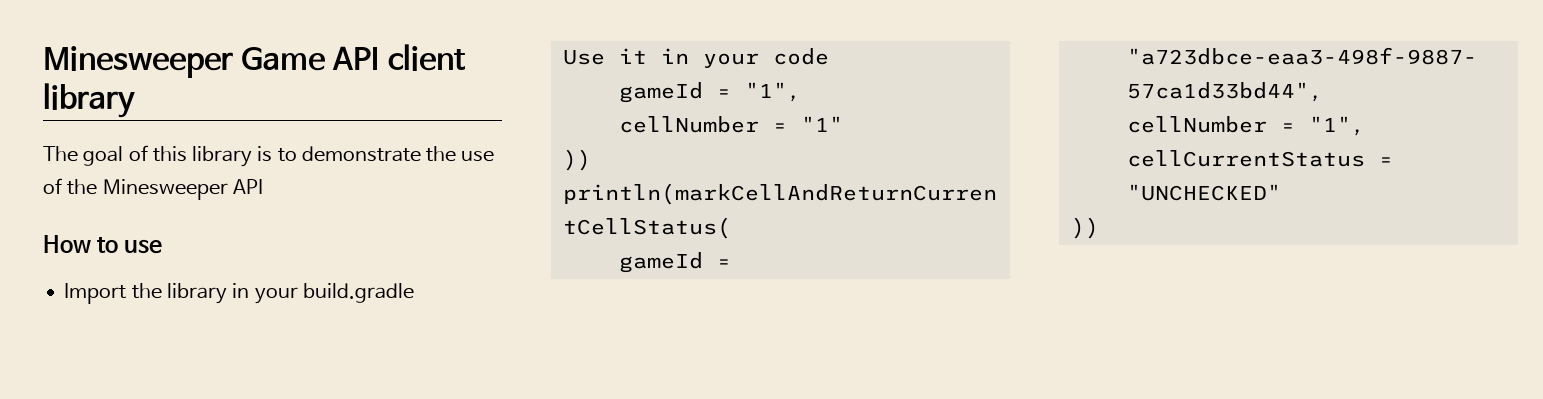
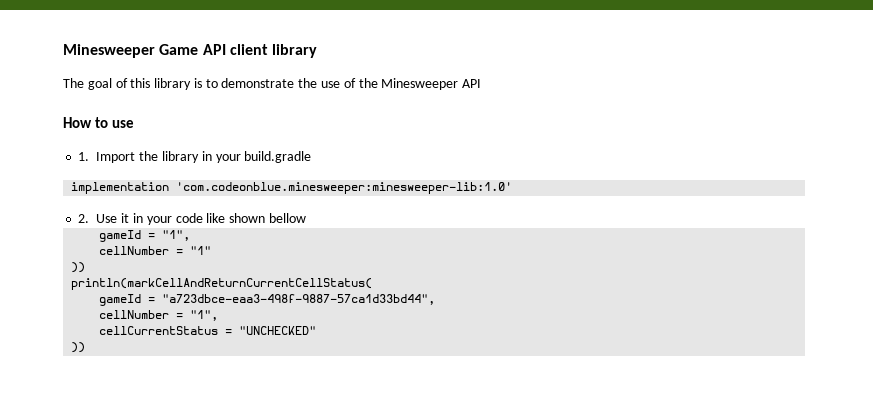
- Import the library in your build.gradle
+ 1. Import the library in your build.gradle
- Use it in your code
+ implementation 'com.codeonblue.minesweeper:minesweeper-lib:1.0'
+ 2. Use it in your code like shown bellow

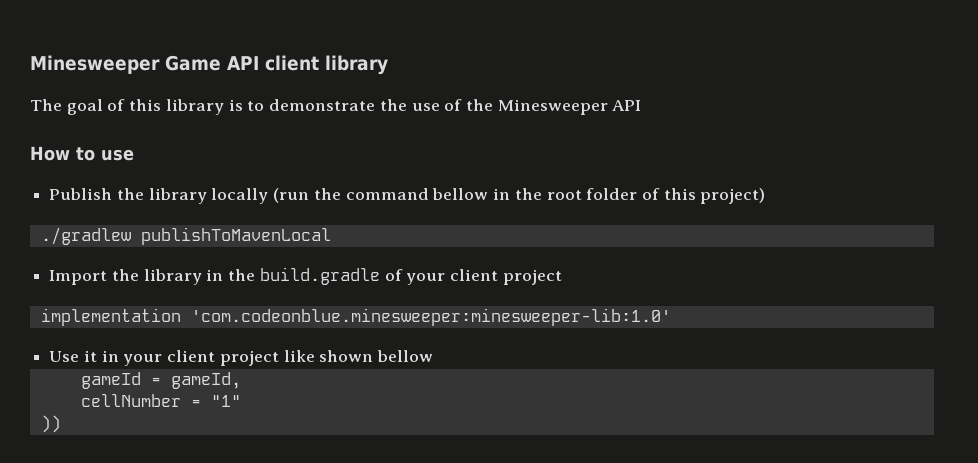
- 1. Import the library in your build.gradle
+ Publish the library locally (run the command bellow in the root folder of this project)
+ ./gradlew publishToMavenLocal
+ Import the library in the build.gradle of your client project
- 2. Use it in your code like shown bellow
+ Use it in your client project like shown bellow
- gameId = "1",
+ gameId = gameId,
- println(markCellAndReturnCurrentCellStatus(
- gameId = "a723dbce-eaa3-498f-9887-57ca1d33bd44",
- cellNumber = "1",
- cellCurrentStatus = "UNCHECKED"
- ))

